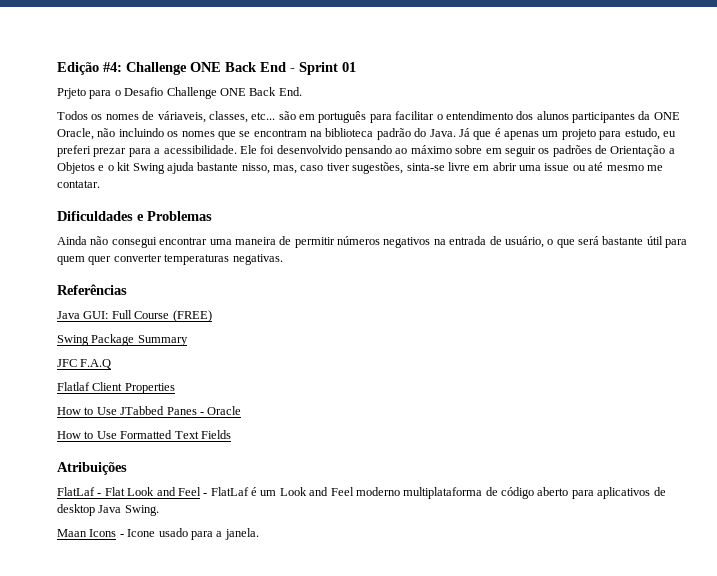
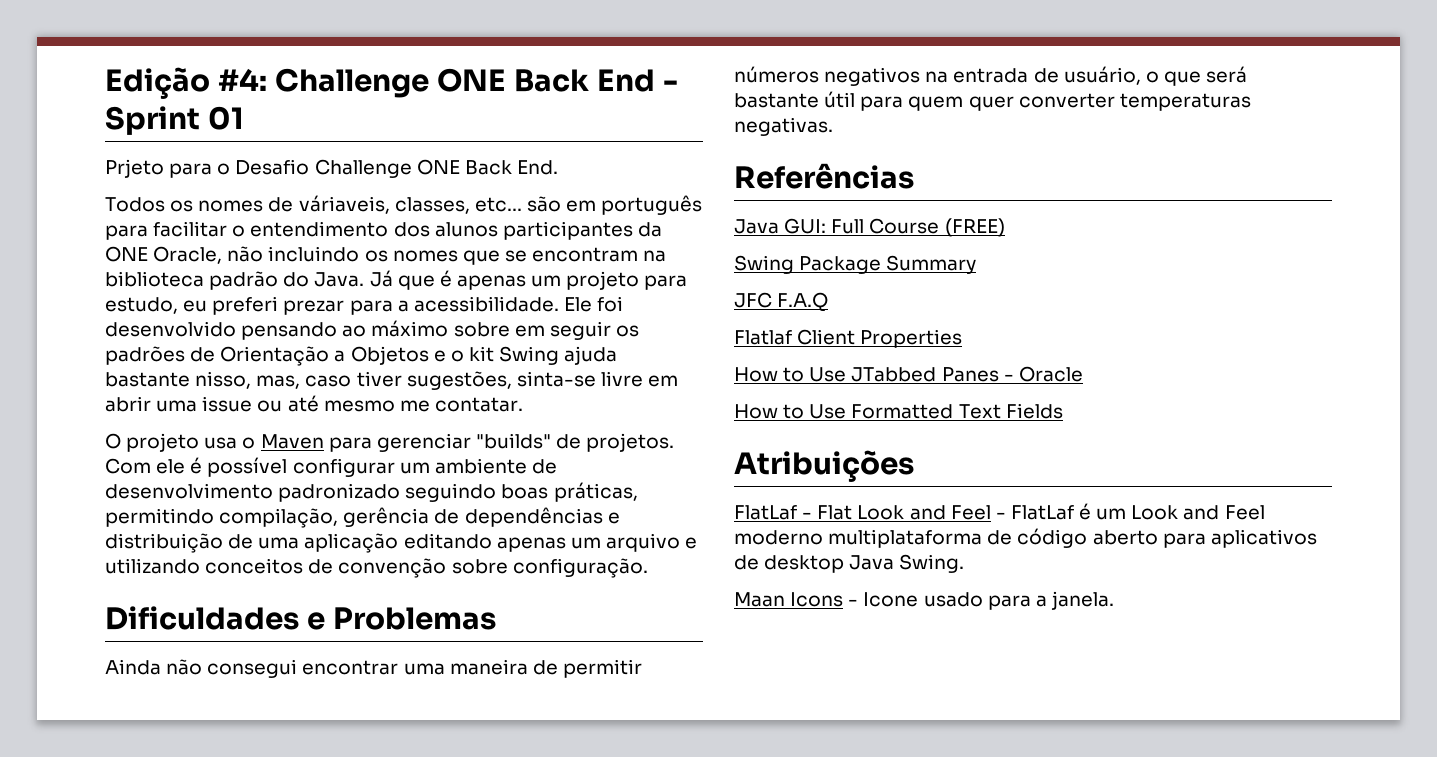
+ O projeto usa o Maven para gerenciar "builds" de projetos. Com ele é possível configurar um ambiente de desenvolvimento padronizado seguindo boas práticas, permitindo compilação, gerência de dependências e distribuição de uma aplicação editando apenas um arquivo e utilizando conceitos de convenção sobre configuração.

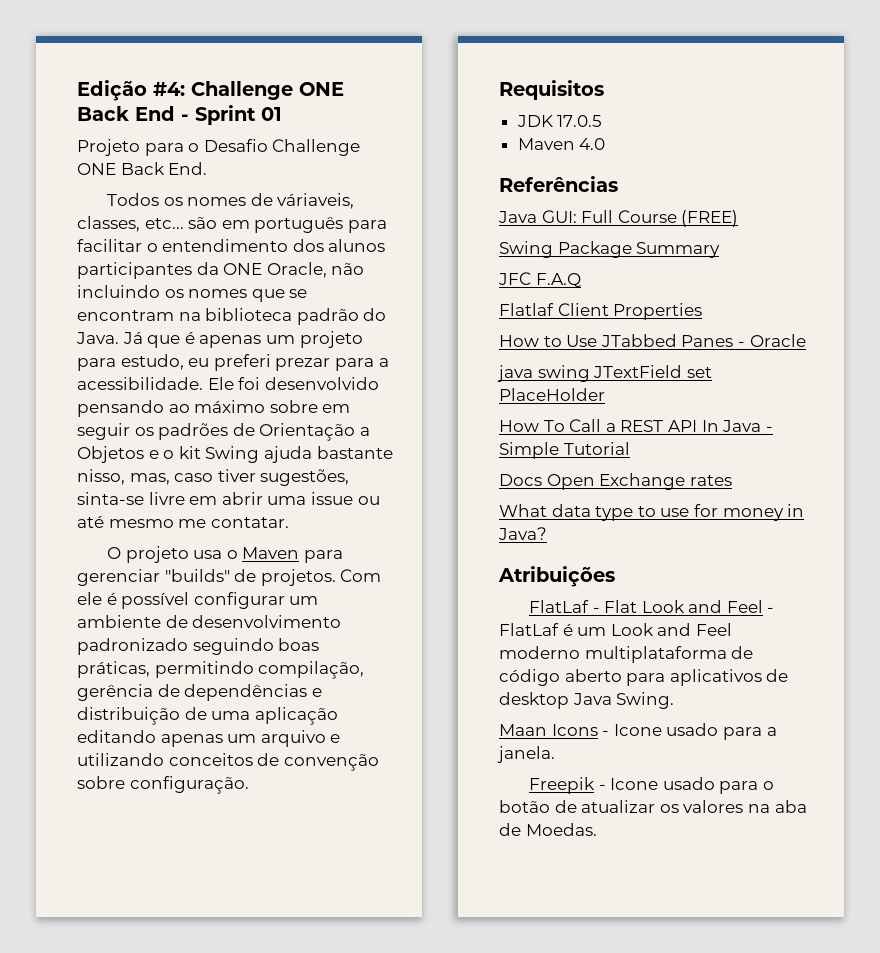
- Prjeto para o Desafio Challenge ONE Back End.
+ Projeto para o Desafio Challenge ONE Back End.
- Dificuldades e Problemas
- Ainda não consegui encontrar uma maneira de permitir números negativos na entrada de usuário, o que será bastante útil para quem quer converter temperaturas negativas.
+ Requisitos
+ JDK 17.0.5
+ Maven 4.0
- How to Use Formatted Text Fields
+ java swing JTextField set PlaceHolder
+ How To Call a REST API In Java - Simple Tutorial
+ Docs Open Exchange rates
+ What data type to use for money in Java?
+ Freepik - Icone usado para o botão de atualizar os valores na aba de Moedas.

